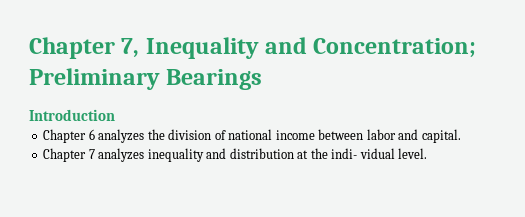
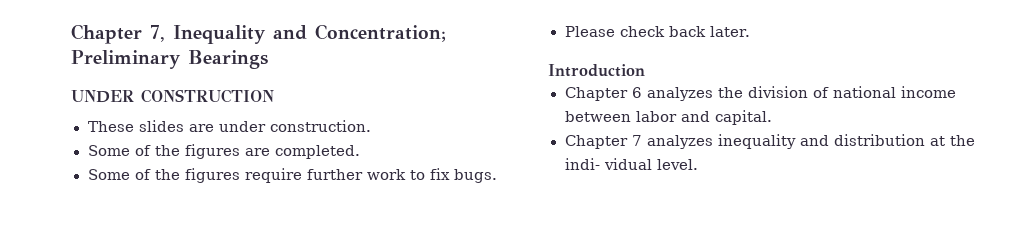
+ UNDER CONSTRUCTION
+ These slides are under construction.
+ Some of the figures are completed.
+ Some of the figures require further work to fix bugs.
+ Please check back later.

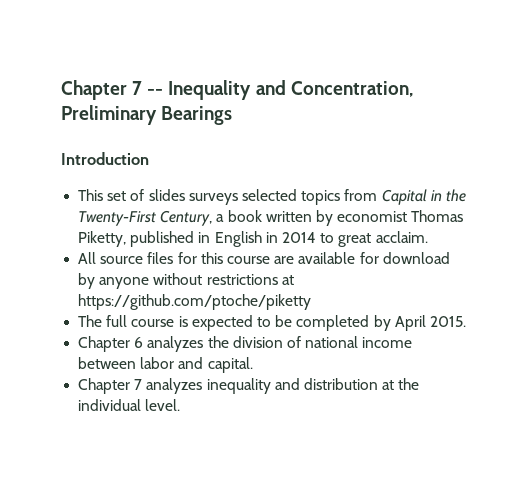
- Chapter 7, Inequality and Concentration; Preliminary Bearings
+ Chapter 7 -- Inequality and Concentration, Preliminary Bearings
- UNDER CONSTRUCTION
- These slides are under construction.
- Some of the figures are completed.
- Some of the figures require further work to fix bugs.
- Please check back later.
  Introduction
+ This set of slides surveys selected topics from Capital in the Twenty-First Century, a book written by economist Thomas Piketty, published in English in 2014 to great acclaim.
+ All source files for this course are available for download by anyone without restrictions at https://github.com/ptoche/piketty
+ The full course is expected to be completed by April 2015.
- Chapter 7 analyzes inequality and distribution at the indi- vidual level.
+ Chapter 7 analyzes inequality and distribution at the individual level.

